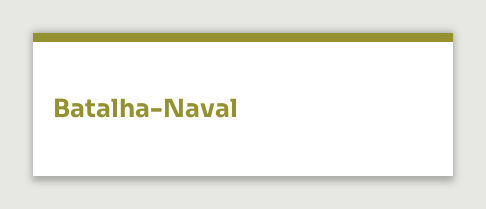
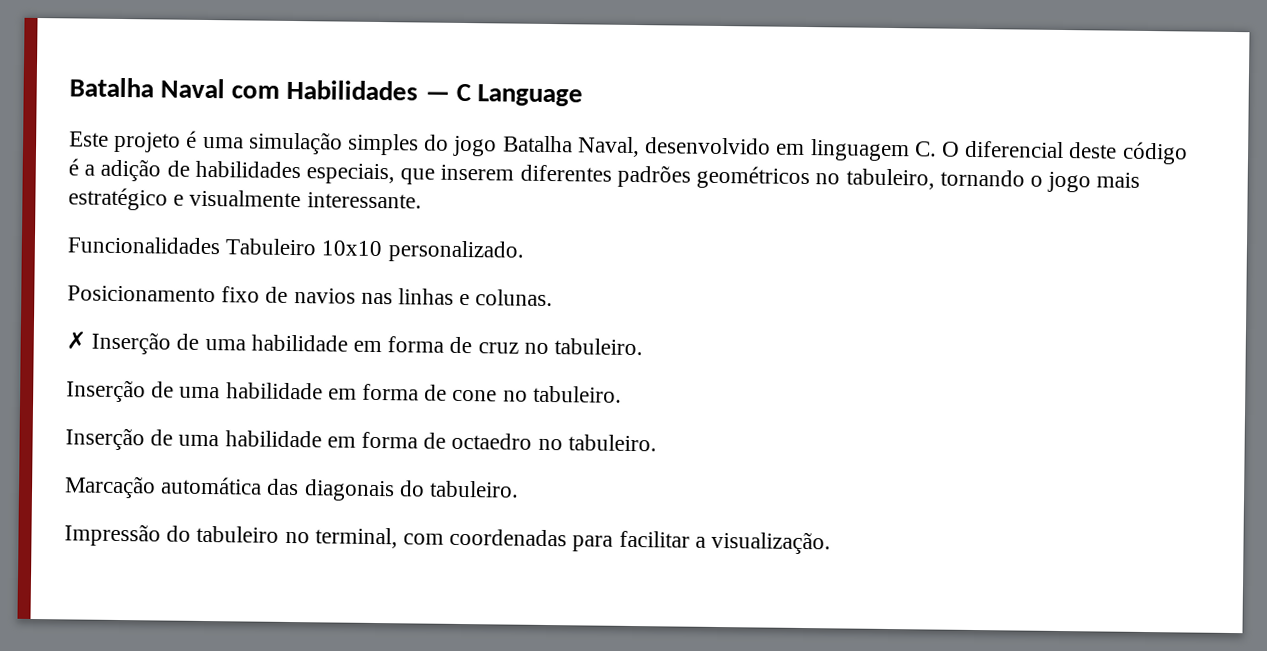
- Batalha-Naval
+ Batalha Naval com Habilidades — C Language
+ Este projeto é uma simulação simples do jogo Batalha Naval, desenvolvido em linguagem C. O diferencial deste código é a adição de habilidades especiais, que inserem diferentes padrões geométricos no tabuleiro, tornando o jogo mais estratégico e visualmente interessante.
+ Funcionalidades Tabuleiro 10x10 personalizado.
+ Posicionamento fixo de navios nas linhas e colunas.
+ ✗ Inserção de uma habilidade em forma de cruz no tabuleiro.
+ Inserção de uma habilidade em forma de cone no tabuleiro.
+ Inserção de uma habilidade em forma de octaedro no tabuleiro.
+ Marcação automática das diagonais do tabuleiro.
+ Impressão do tabuleiro no terminal, com coordenadas para facilitar a visualização.

